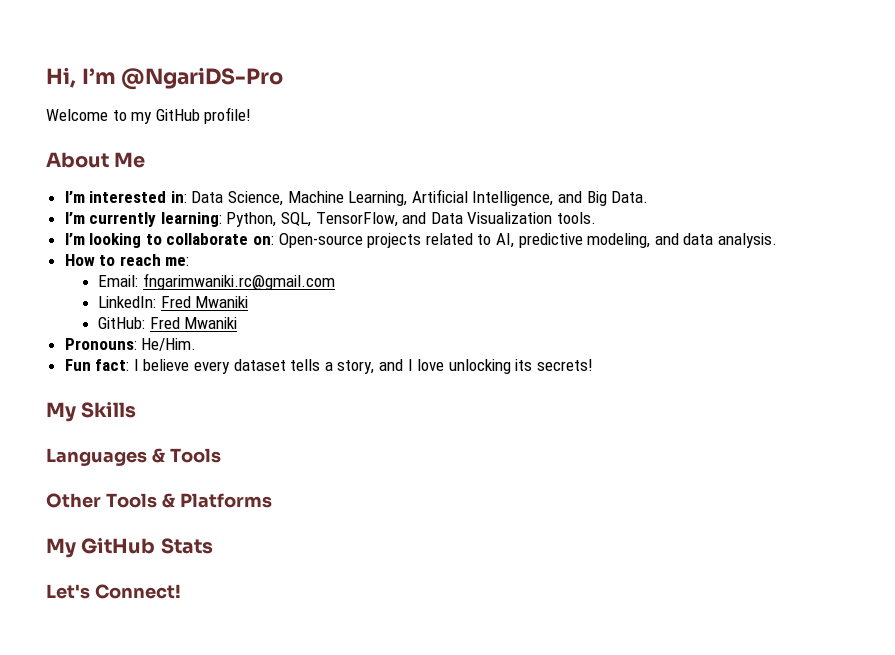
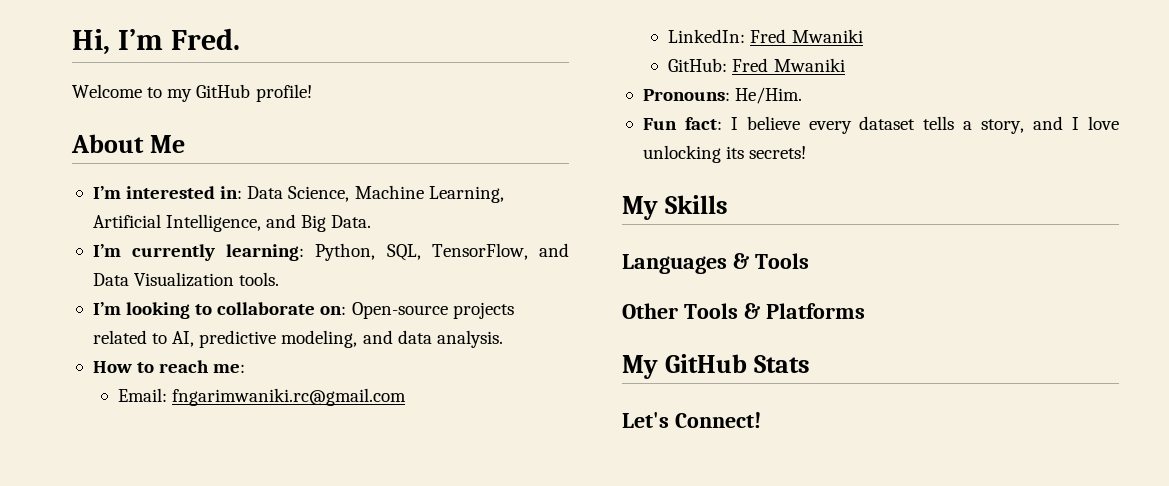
- Hi, I’m @NgariDS-Pro
+ Hi, I’m Fred.

